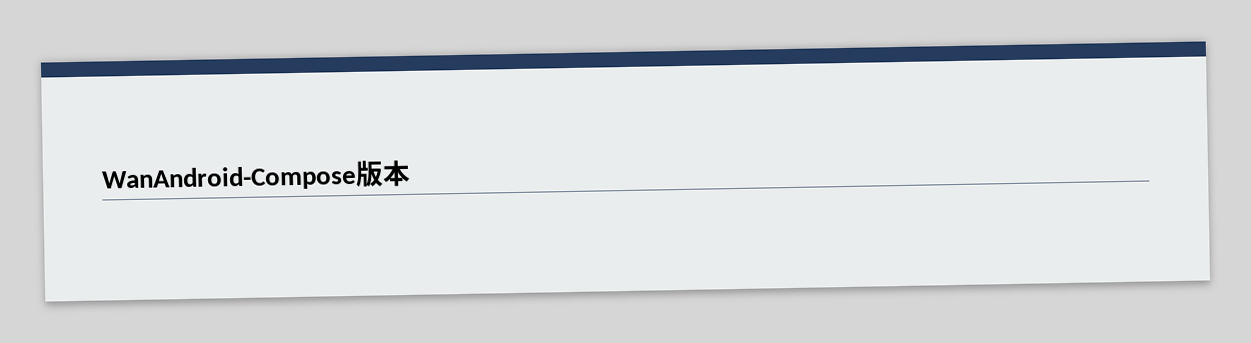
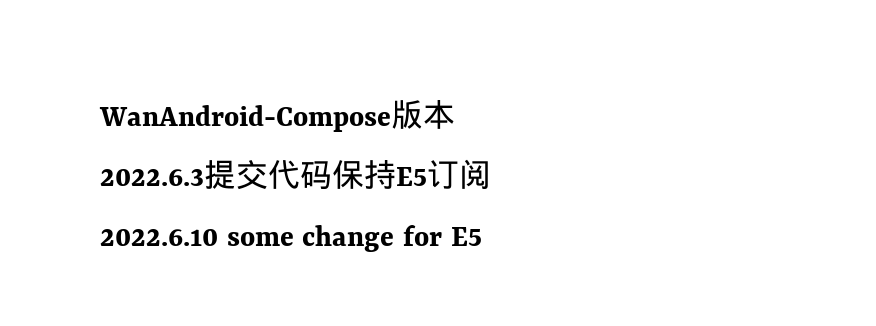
+ 2022.6.3提交代码保持E5订阅
+ 2022.6.10 some change for E5

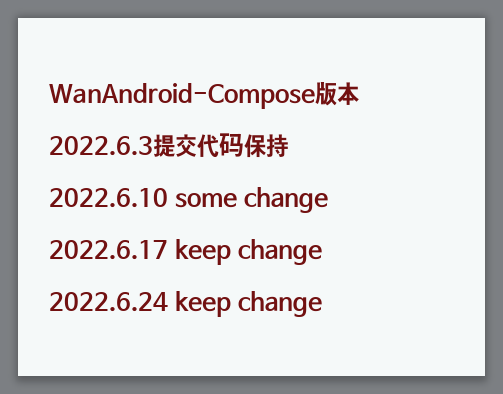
- 2022.6.3提交代码保持E5订阅
+ 2022.6.3提交代码保持
- 2022.6.10 some change for E5
+ 2022.6.10 some change
+ 2022.6.17 keep change
+ 2022.6.24 keep change

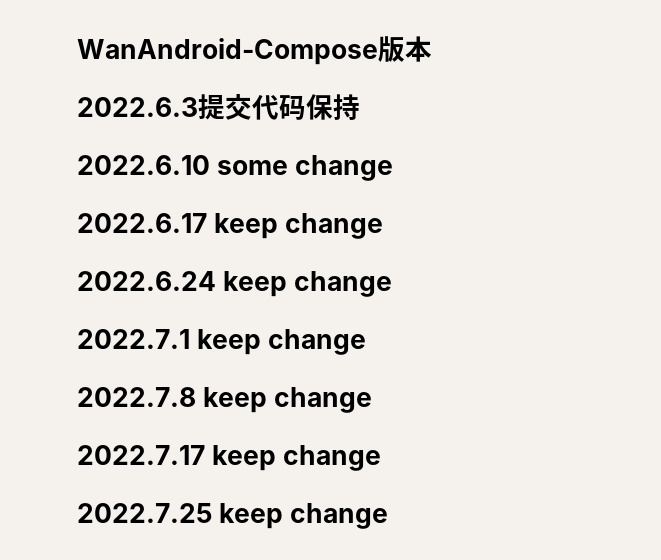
+ 2022.7.1 keep change
+ 2022.7.8 keep change
+ 2022.7.17 keep change
+ 2022.7.25 keep change

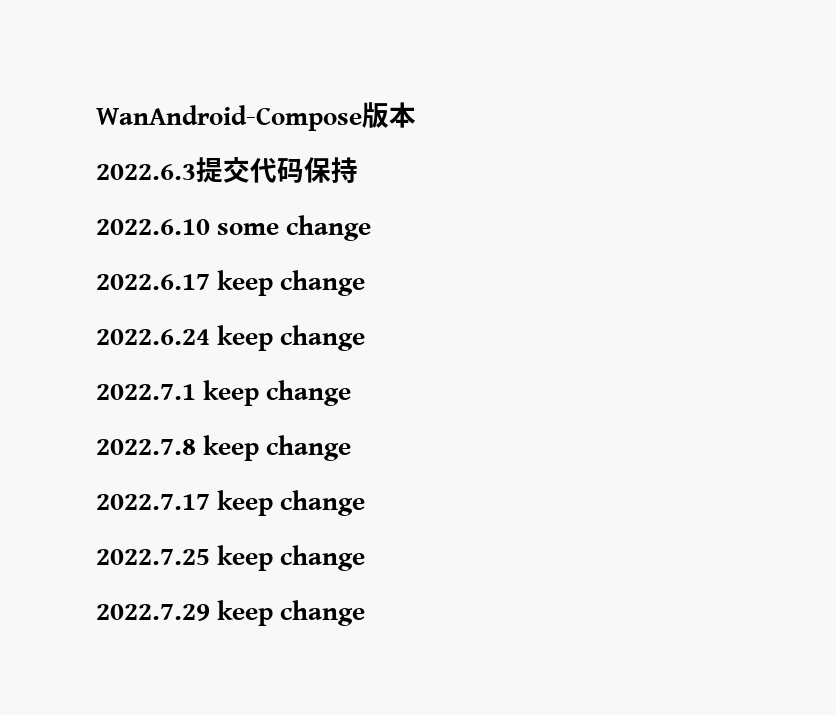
+ 2022.7.29 keep change

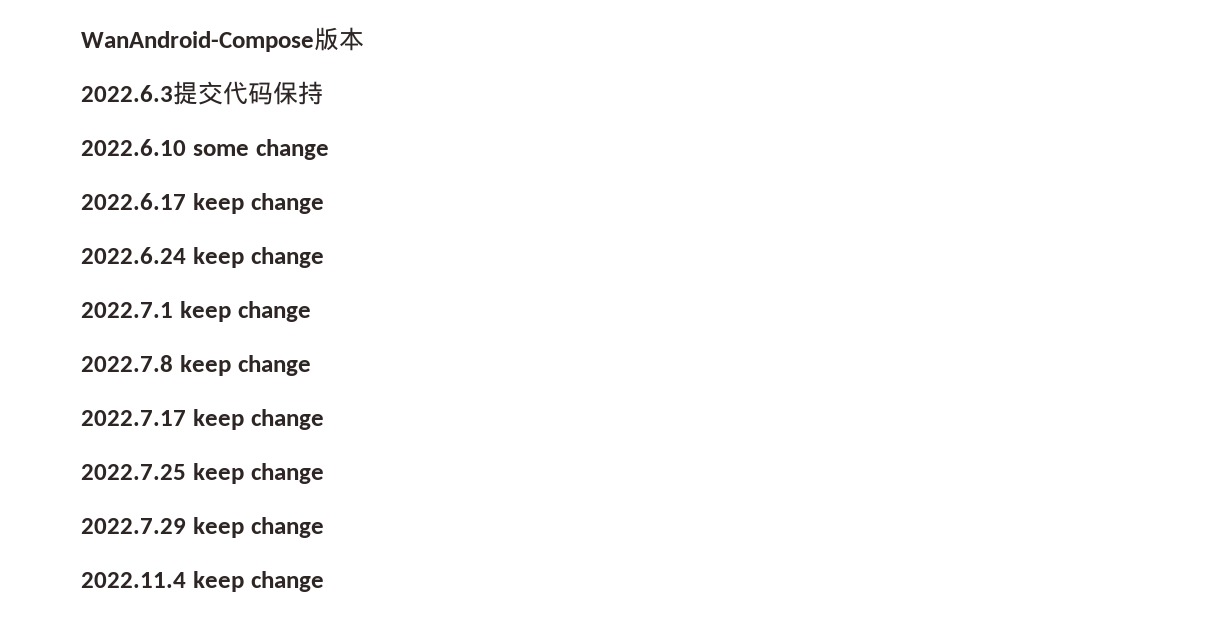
+ 2022.11.4 keep change

